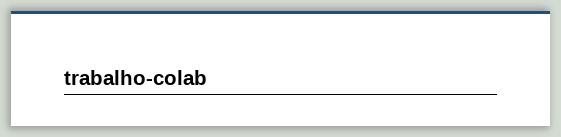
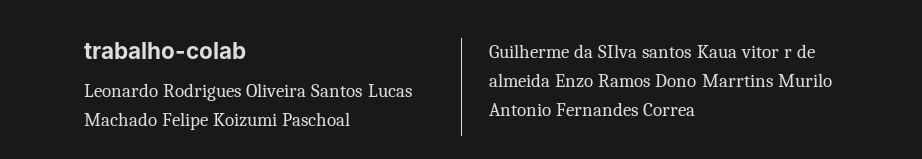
+ Leonardo Rodrigues Oliveira Santos Lucas Machado Felipe Koizumi Paschoal Guilherme da SIlva santos Kaua vitor r de almeida Enzo Ramos Dono Marrtins Murilo Antonio Fernandes Correa

